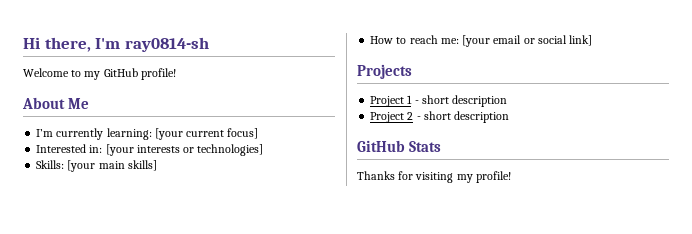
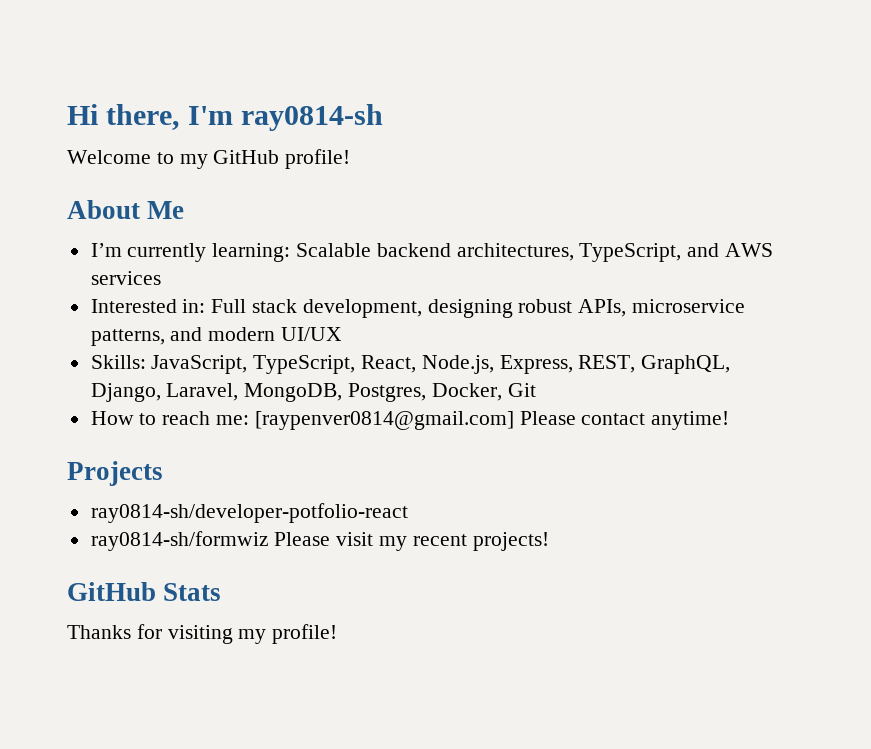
- I’m currently learning: [your current focus]
- Interested in: [your interests or technologies]
- Skills: [your main skills]
- How to reach me: [your email or social link]
+ I’m currently learning: Scalable backend architectures, TypeScript, and AWS services
+ Interested in: Full stack development, designing robust APIs, microservice patterns, and modern UI/UX
+ Skills: JavaScript, TypeScript, React, Node.js, Express, REST, GraphQL, Django, Laravel, MongoDB, Postgres, Docker, Git
+ How to reach me: [raypenver0814@gmail.com] Please contact anytime!
  Projects
- Project 1 - short description
- Project 2 - short description
+ ray0814-sh/developer-potfolio-react
+ ray0814-sh/formwiz Please visit my recent projects!

